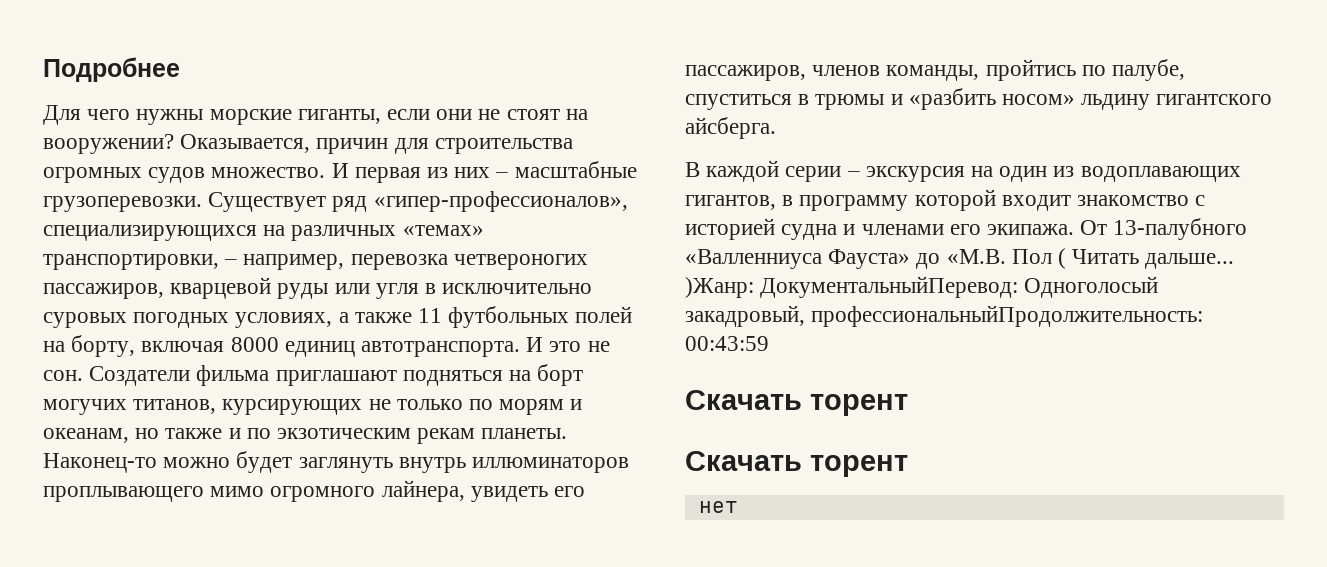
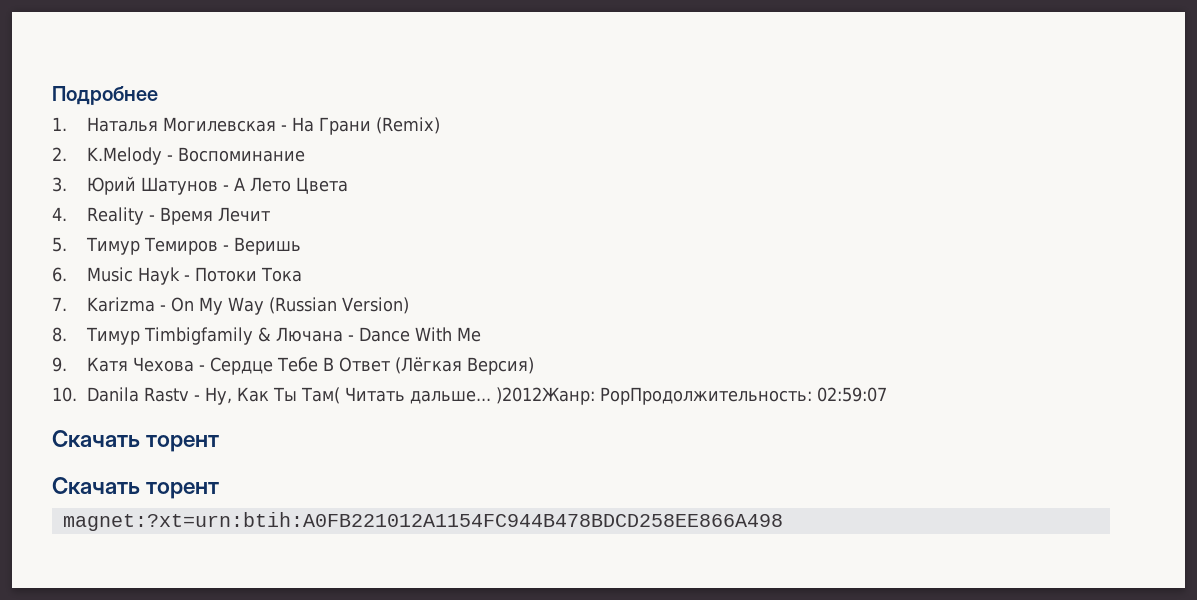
- Для чего нужны морские гиганты, если они не стоят на вооружении? Оказывается, причин для строительства огромных судов множество. И первая из них – масштабные грузоперевозки. Существует ряд «гипер-профессионалов», специализирующихся на различных «темах» транспортировки, – например, перевозка четвероногих пассажиров, кварцевой руды или угля в исключительно суровых погодных условиях, а также 11 футбольных полей на борту, включая 8000 единиц автотранспорта. И это не сон. Создатели фильма приглашают подняться на борт могучих титанов, курсирующих не только по морям и океанам, но также и по экзотическим рекам планеты. Наконец-то можно будет заглянуть внутрь иллюминаторов проплывающего мимо огромного лайнера, увидеть его пассажиров, членов команды, пройтись по палубе, спуститься в трюмы и «разбить носом» льдину гигантского айсберга.
- В каждой серии – экскурсия на один из водоплавающих гигантов, в программу которой входит знакомство с историей судна и членами его экипажа. От 13-палубного «Валленниуса Фауста» до «М.В. Пол ( Читать дальше... )Жанр: ДокументальныйПеревод: Одноголосый закадровый, профессиональныйПродолжительность: 00:43:59
+ 1. Наталья Могилевская - На Грани (Remix)
+ 2. K.Melody - Воспоминание
+ 3. Юрий Шатунов - А Лето Цвета
+ 4. Reality - Время Лечит
+ 5. Тимур Темиров - Веришь
+ 6. Music Hayk - Потоки Тока
+ 7. Karizma - On My Way (Russian Version)
+ 8. Тимур Timbigfamily & Лючана - Dance With Me
+ 9. Катя Чехова - Сердце Тебе В Ответ (Лёгкая Версия)
+ 10. Danila Rastv - Ну, Как Ты Там( Читать дальше... )2012Жанр: PopПродолжительность: 02:59:07
- нет
+ magnet:?xt=urn:btih:A0FB221012A1154FC944B478BDCD258EE866A498

